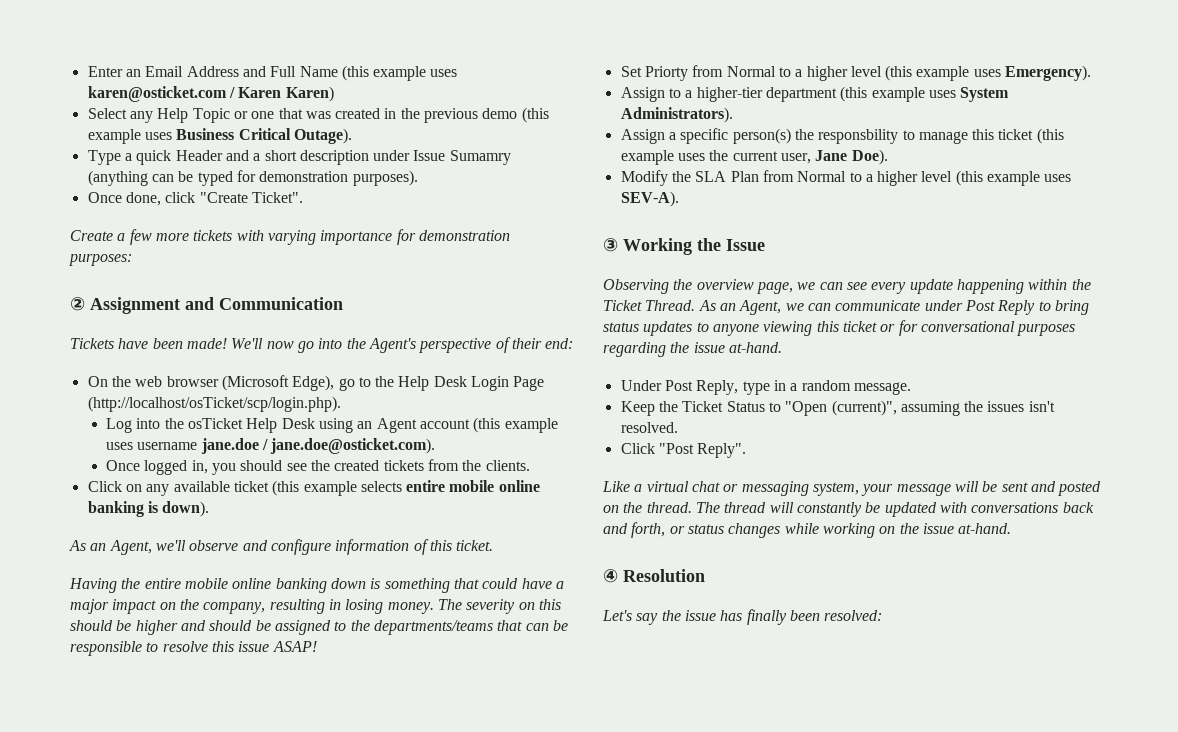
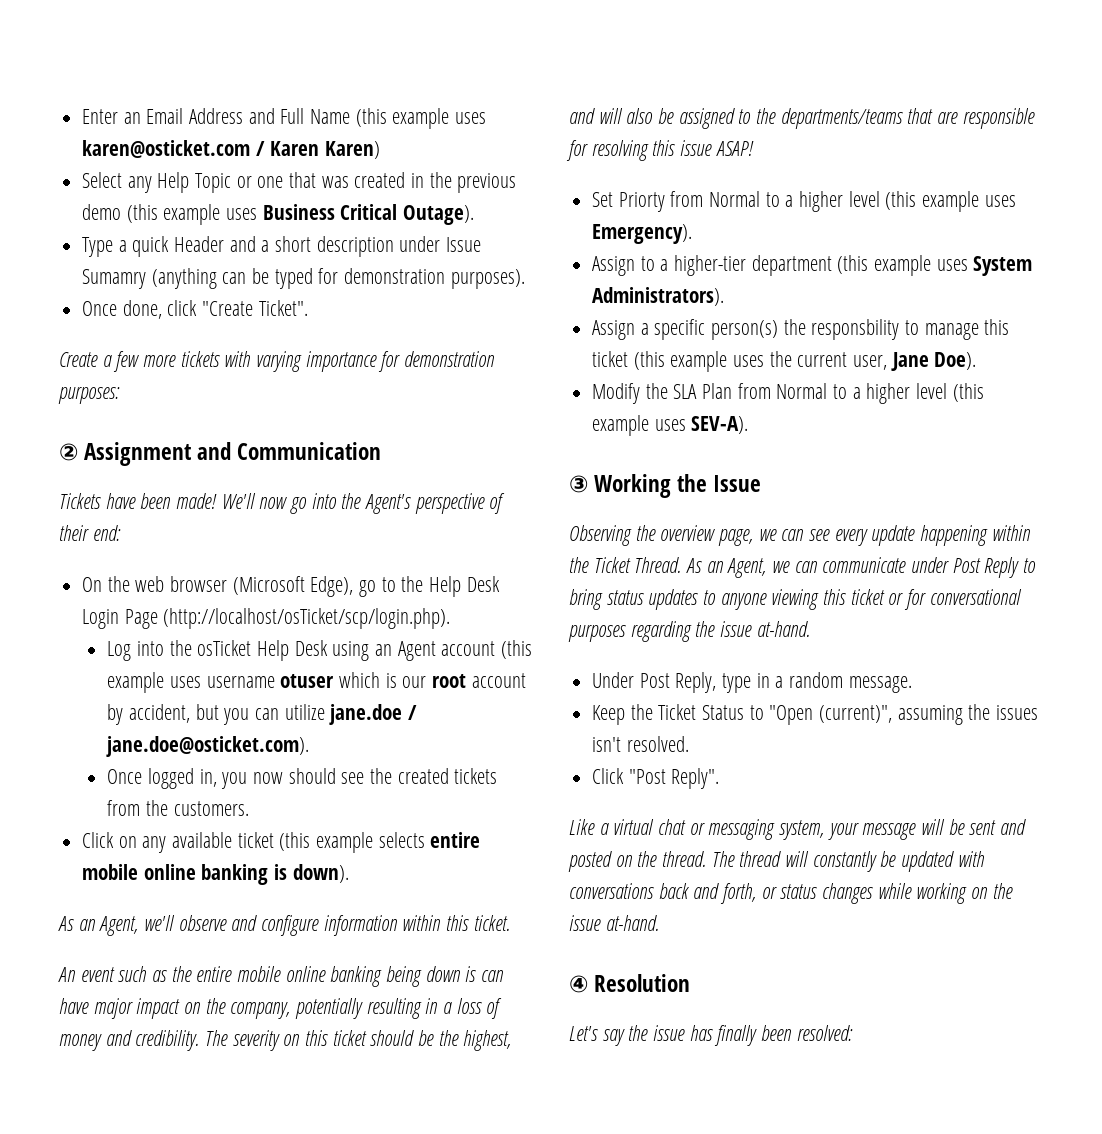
- Log into the osTicket Help Desk using an Agent account (this example uses username jane.doe / jane.doe@osticket.com).
+ Log into the osTicket Help Desk using an Agent account (this example uses username otuser which is our root account by accident, but you can utilize jane.doe / jane.doe@osticket.com).
- Once logged in, you should see the created tickets from the clients.
+ Once logged in, you now should see the created tickets from the customers.
- As an Agent, we'll observe and configure information of this ticket.
+ As an Agent, we'll observe and configure information within this ticket.
- Having the entire mobile online banking down is something that could have a major impact on the company, resulting in losing money.
+ An event such as the entire mobile online banking being down is can have major impact on the company, potentially resulting in a loss of money and credibility.
- The severity on this should be higher and should be assigned to the departments/teams that can be responsible to resolve this issue ASAP!
+ The severity on this ticket should be the highest, and will also be assigned to the departments/teams that are responsible for resolving this issue ASAP!

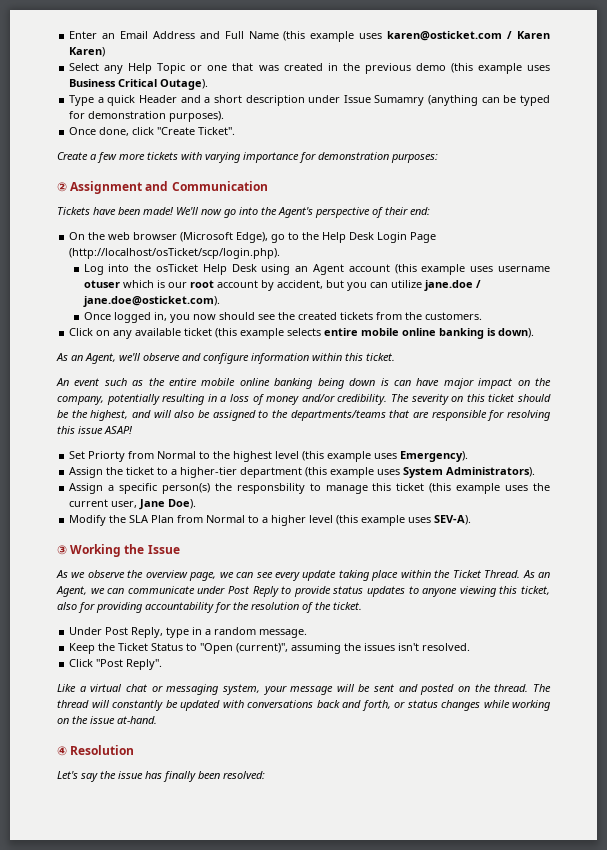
- An event such as the entire mobile online banking being down is can have major impact on the company, potentially resulting in a loss of money and credibility.
+ An event such as the entire mobile online banking being down is can have major impact on the company, potentially resulting in a loss of money and/or credibility.
- Set Priorty from Normal to a higher level (this example uses Emergency).
+ Set Priorty from Normal to the highest level (this example uses Emergency).
- Assign to a higher-tier department (this example uses System Administrators).
+ Assign the ticket to a higher-tier department (this example uses System Administrators).
- Observing the overview page, we can see every update happening within the Ticket Thread.
+ As we observe the overview page, we can see every update taking place within the Ticket Thread.
- As an Agent, we can communicate under Post Reply to bring status updates to anyone viewing this ticket or for conversational purposes regarding the issue at-hand.
+ As an Agent, we can communicate under Post Reply to provide status updates to anyone viewing this ticket, also for providing accountability for the resolution of the ticket.

